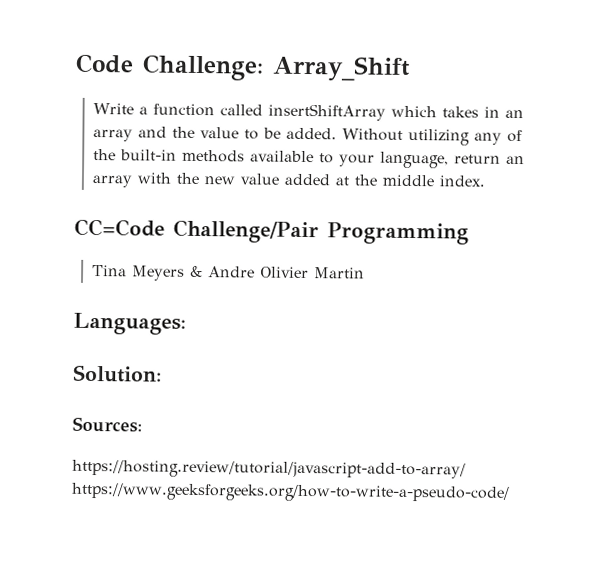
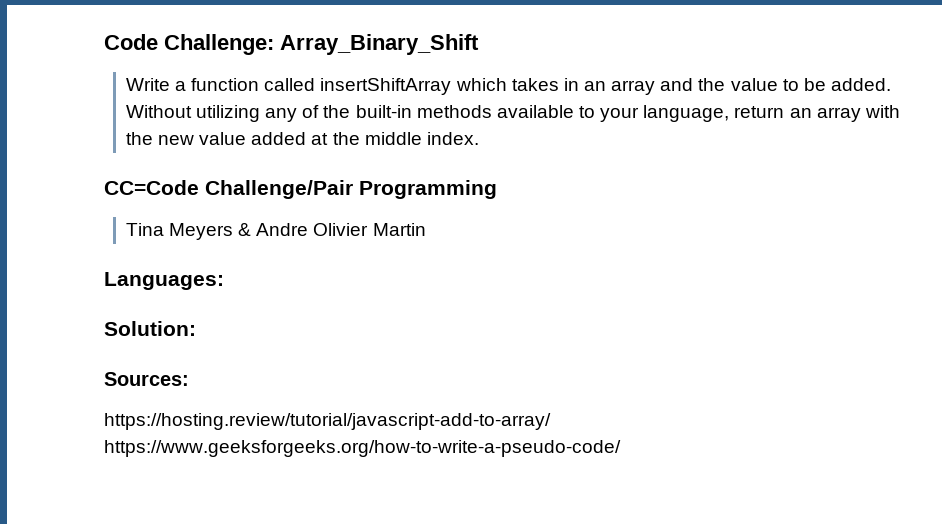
- Code Challenge: Array_Shift
+ Code Challenge: Array_Binary_Shift

